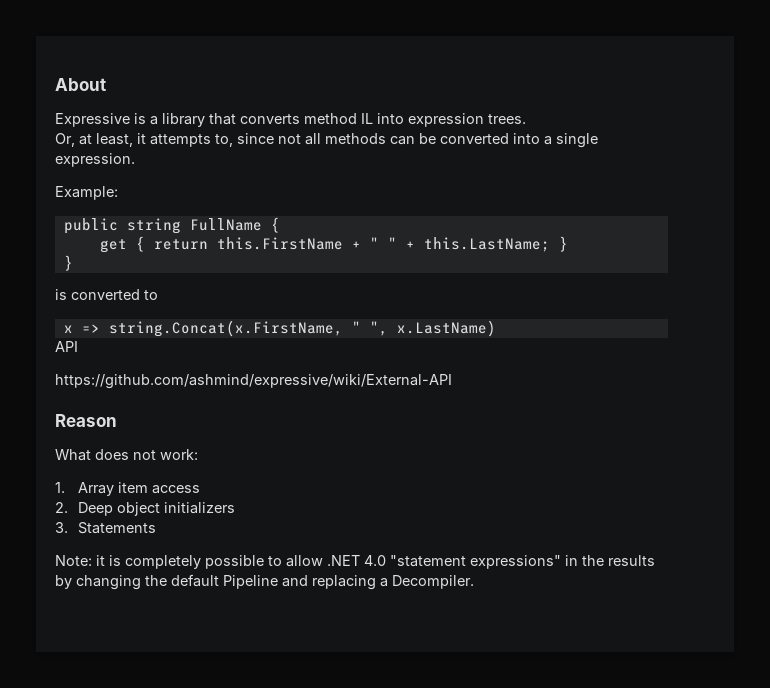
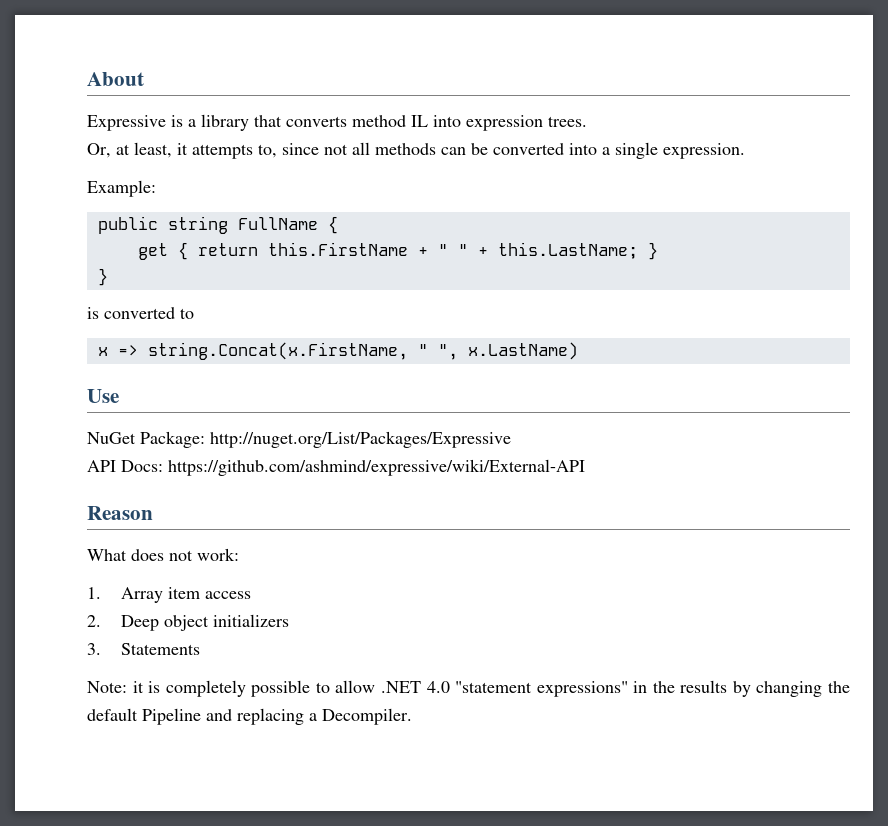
+ Use
+ NuGet Package: http://nuget.org/List/Packages/Expressive
- API
- https://github.com/ashmind/expressive/wiki/External-API
+ API Docs: https://github.com/ashmind/expressive/wiki/External-API

